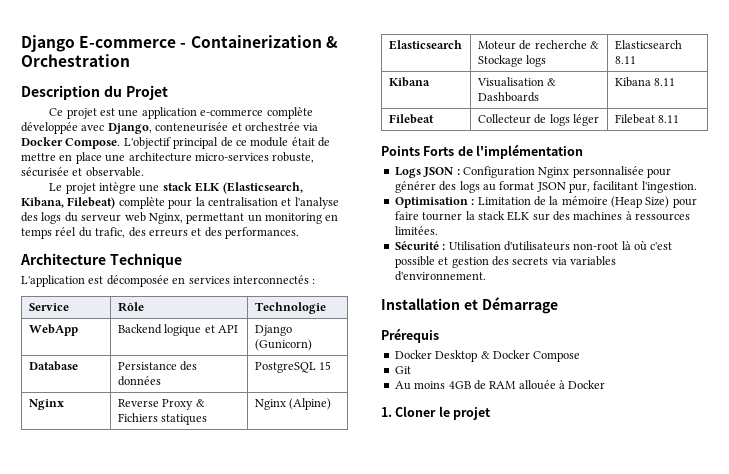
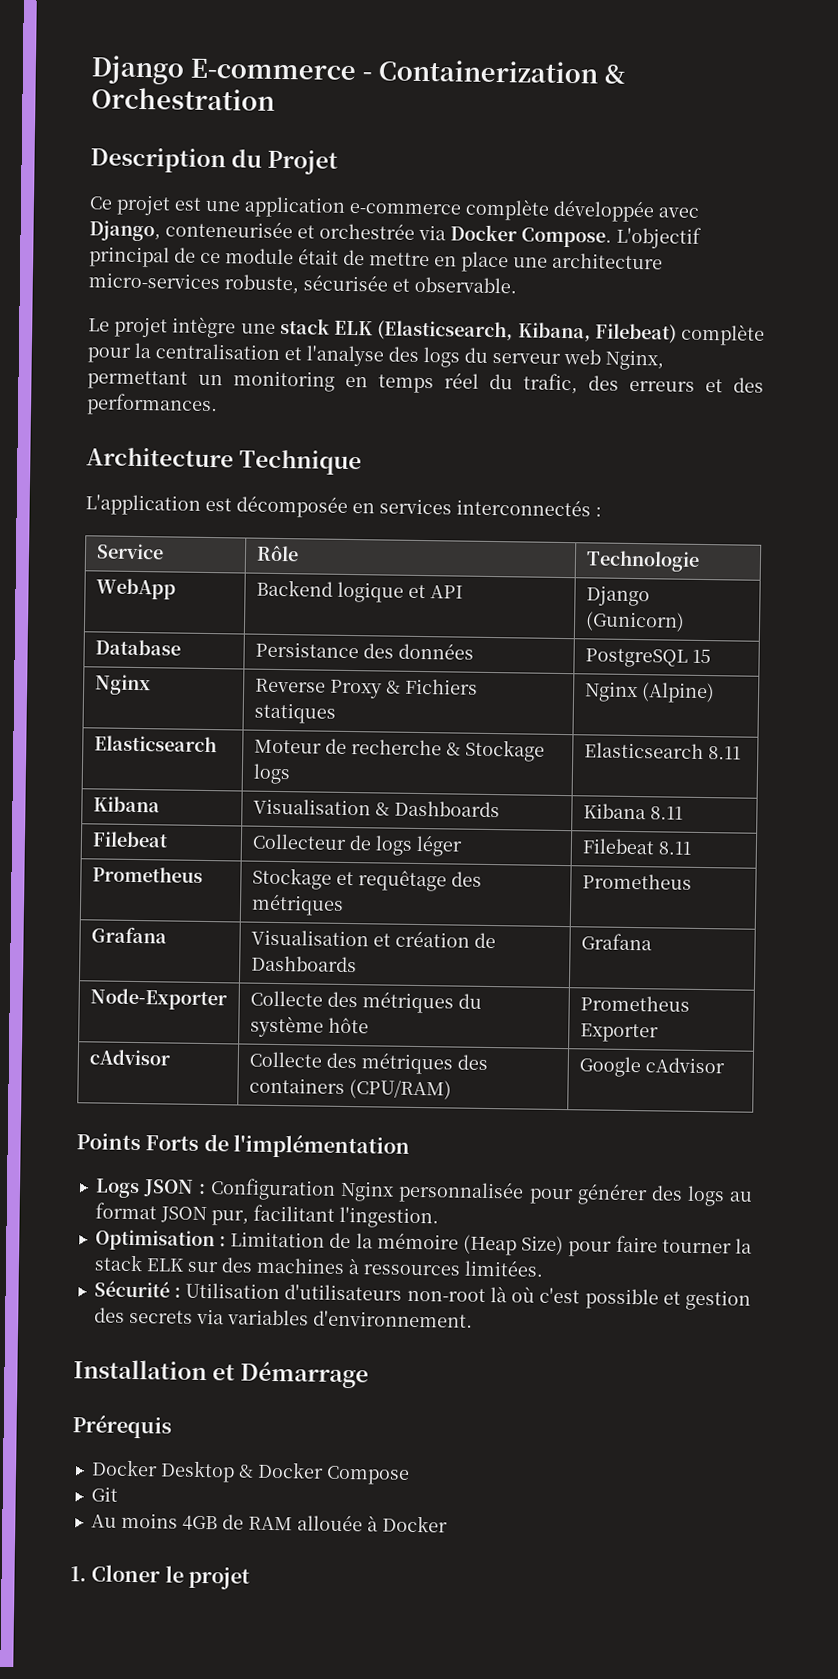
+ Prometheus | Stockage et requêtage des métriques | Prometheus
+ Grafana | Visualisation et création de Dashboards | Grafana
+ Node-Exporter | Collecte des métriques du système hôte | Prometheus Exporter
+ cAdvisor | Collecte des métriques des containers (CPU/RAM) | Google cAdvisor

